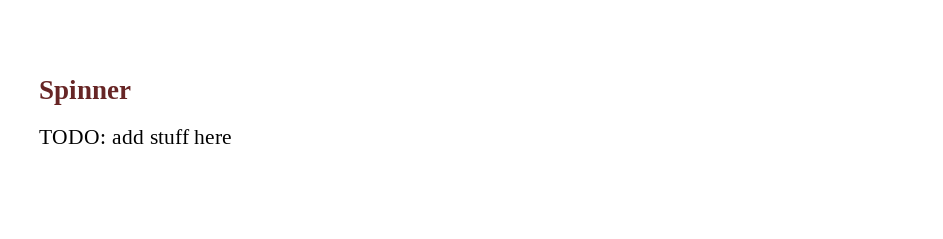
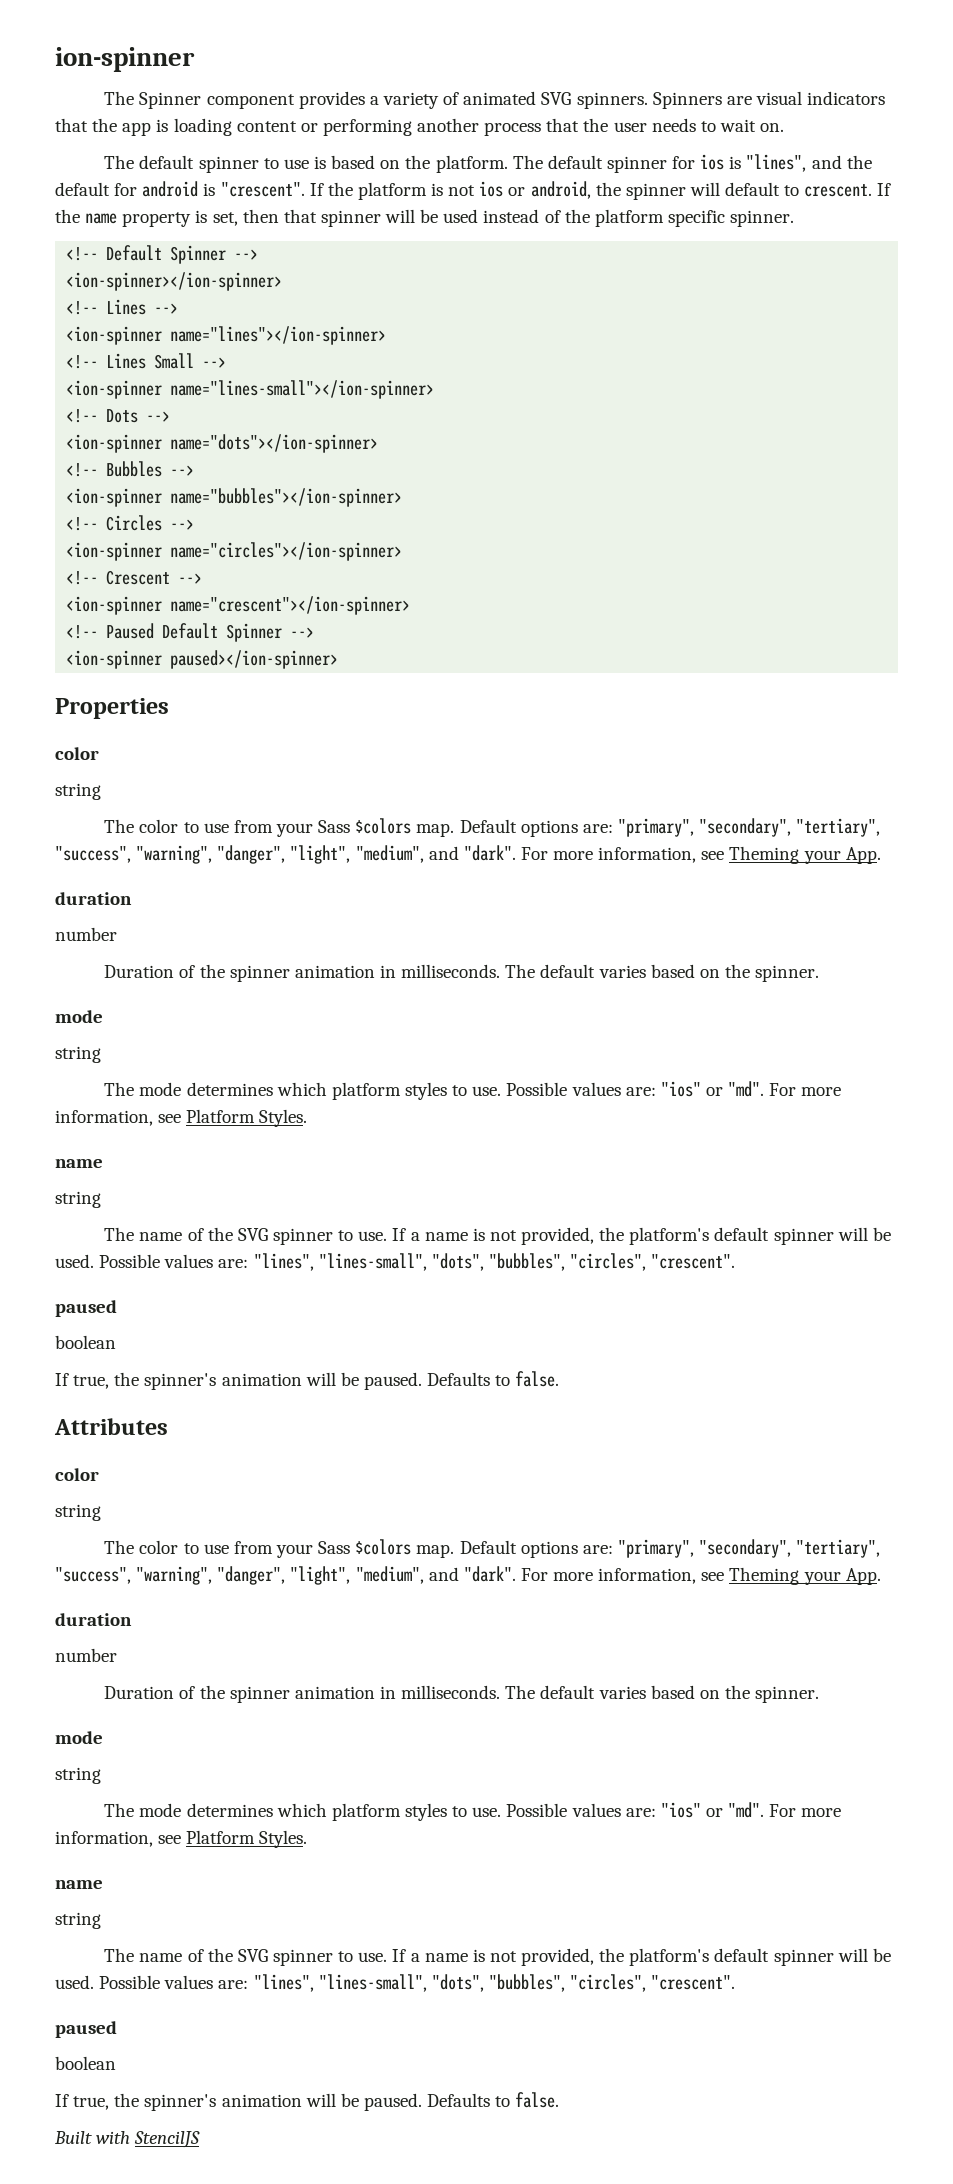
- Spinner
- TODO: add stuff here
+ ion-spinner
+ The Spinner component provides a variety of animated SVG spinners. Spinners are visual indicators that the app is loading content or performing another process that the user needs to wait on.
+ The default spinner to use is based on the platform. The default spinner for ios is "lines", and the default for android is "crescent". If the platform is not ios or android, the spinner will default to crescent. If the name property is set, then that spinner will be used instead of the platform specific spinner.
+ <!-- Default Spinner -->
+ <ion-spinner></ion-spinner>
+ <!-- Lines -->
+ <ion-spinner name="lines"></ion-spinner>
+ <!-- Lines Small -->
+ <ion-spinner name="lines-small"></ion-spinner>
+ <!-- Dots -->
+ <ion-spinner name="dots"></ion-spinner>
+ <!-- Bubbles -->
+ <ion-spinner name="bubbles"></ion-spinner>
+ <!-- Circles -->
+ <ion-spinner name="circles"></ion-spinner>
+ <!-- Crescent -->
+ <ion-spinner name="crescent"></ion-spinner>
+ <!-- Paused Default Spinner -->
+ <ion-spinner paused></ion-spinner>
+ Properties
+ color
+ string
+ The color to use from your Sass $colors map. Default options are: "primary", "secondary", "tertiary", "success", "warning", "danger", "light", "medium", and "dark". For more information, see Theming your App.
+ duration
+ number
+ Duration of the spinner animation in milliseconds. The default varies based on the spinner.
+ mode
+ string
+ The mode determines which platform styles to use. Possible values are: "ios" or "md". For more information, see Platform Styles.
+ name
+ string
+ The name of the SVG spinner to use. If a name is not provided, the platform's default spinner will be used. Possible values are: "lines", "lines-small", "dots", "bubbles", "circles", "crescent".
+ paused
+ boolean
+ If true, the spinner's animation will be paused. Defaults to false.
+ Attributes
+ color
+ string
+ The color to use from your Sass $colors map. Default options are: "primary", "secondary", "tertiary", "success", "warning", "danger", "light", "medium", and "dark". For more information, see Theming your App.
+ duration
+ number
+ Duration of the spinner animation in milliseconds. The default varies based on the spinner.
+ mode
+ string
+ The mode determines which platform styles to use. Possible values are: "ios" or "md". For more information, see Platform Styles.
+ name
+ string
+ The name of the SVG spinner to use. If a name is not provided, the platform's default spinner will be used. Possible values are: "lines", "lines-small", "dots", "bubbles", "circles", "crescent".
+ paused
+ boolean
+ If true, the spinner's animation will be paused. Defaults to false.
+ Built with StencilJS

